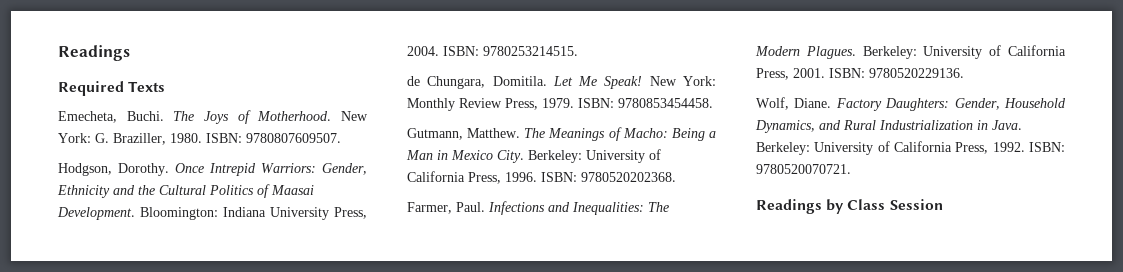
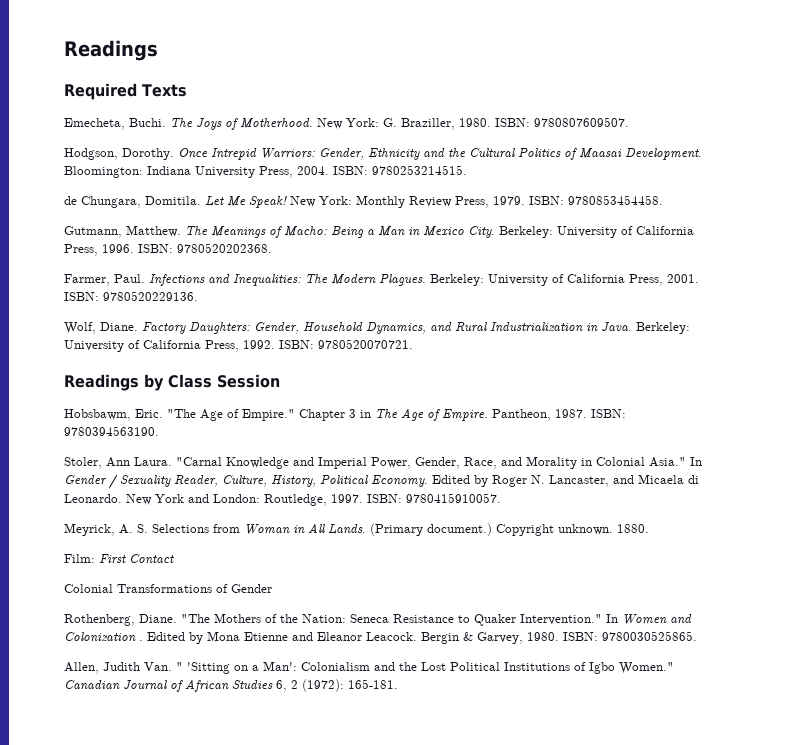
+ Hobsbawm, Eric. "The Age of Empire." Chapter 3 in The Age of Empire. Pantheon, 1987. ISBN: 9780394563190.
+ Stoler, Ann Laura. "Carnal Knowledge and Imperial Power, Gender, Race, and Morality in Colonial Asia." In Gender / Sexuality Reader, Culture, History, Political Economy. Edited by Roger N. Lancaster, and Micaela di Leonardo. New York and London: Routledge, 1997. ISBN: 9780415910057.
+ Meyrick, A. S. Selections from Woman in All Lands. (Primary document.) Copyright unknown. 1880.
+ Film: First Contact
+ Colonial Transformations of Gender
+ Rothenberg, Diane. "The Mothers of the Nation: Seneca Resistance to Quaker Intervention." In Women and Colonization . Edited by Mona Etienne and Eleanor Leacock. Bergin & Garvey, 1980. ISBN: 9780030525865.
+ Allen, Judith Van. " 'Sitting on a Man': Colonialism and the Lost Political Institutions of Igbo Women." Canadian Journal of African Studies 6, 2 (1972): 165-181.

